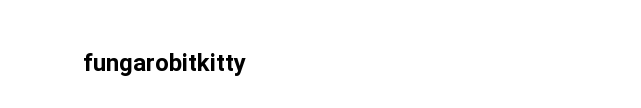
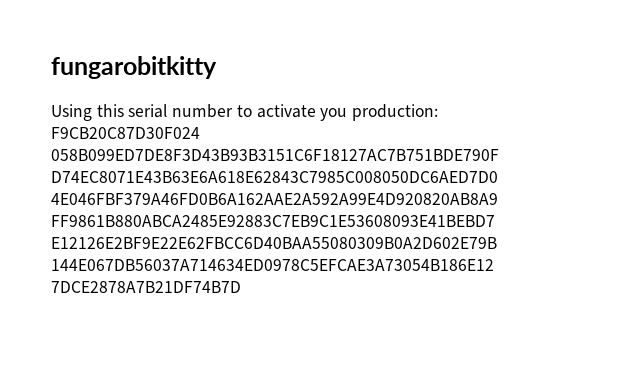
+ Using this serial number to activate you production: F9CB20C87D30F024 058B099ED7DE8F3D43B93B3151C6F18127AC7B751BDE790F D74EC8071E43B63E6A618E62843C7985C008050DC6AED7D0 4E046FBF379A46FD0B6A162AAE2A592A99E4D920820AB8A9 FF9861B880ABCA2485E92883C7EB9C1E53608093E41BEBD7 E12126E2BF9E22E62FBCC6D40BAA55080309B0A2D602E79B 144E067DB56037A714634ED0978C5EFCAE3A73054B186E12 7DCE2878A7B21DF74B7D

